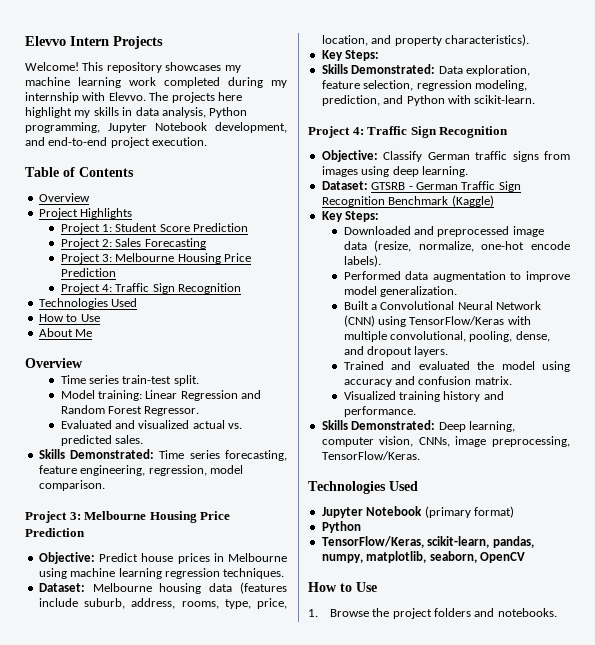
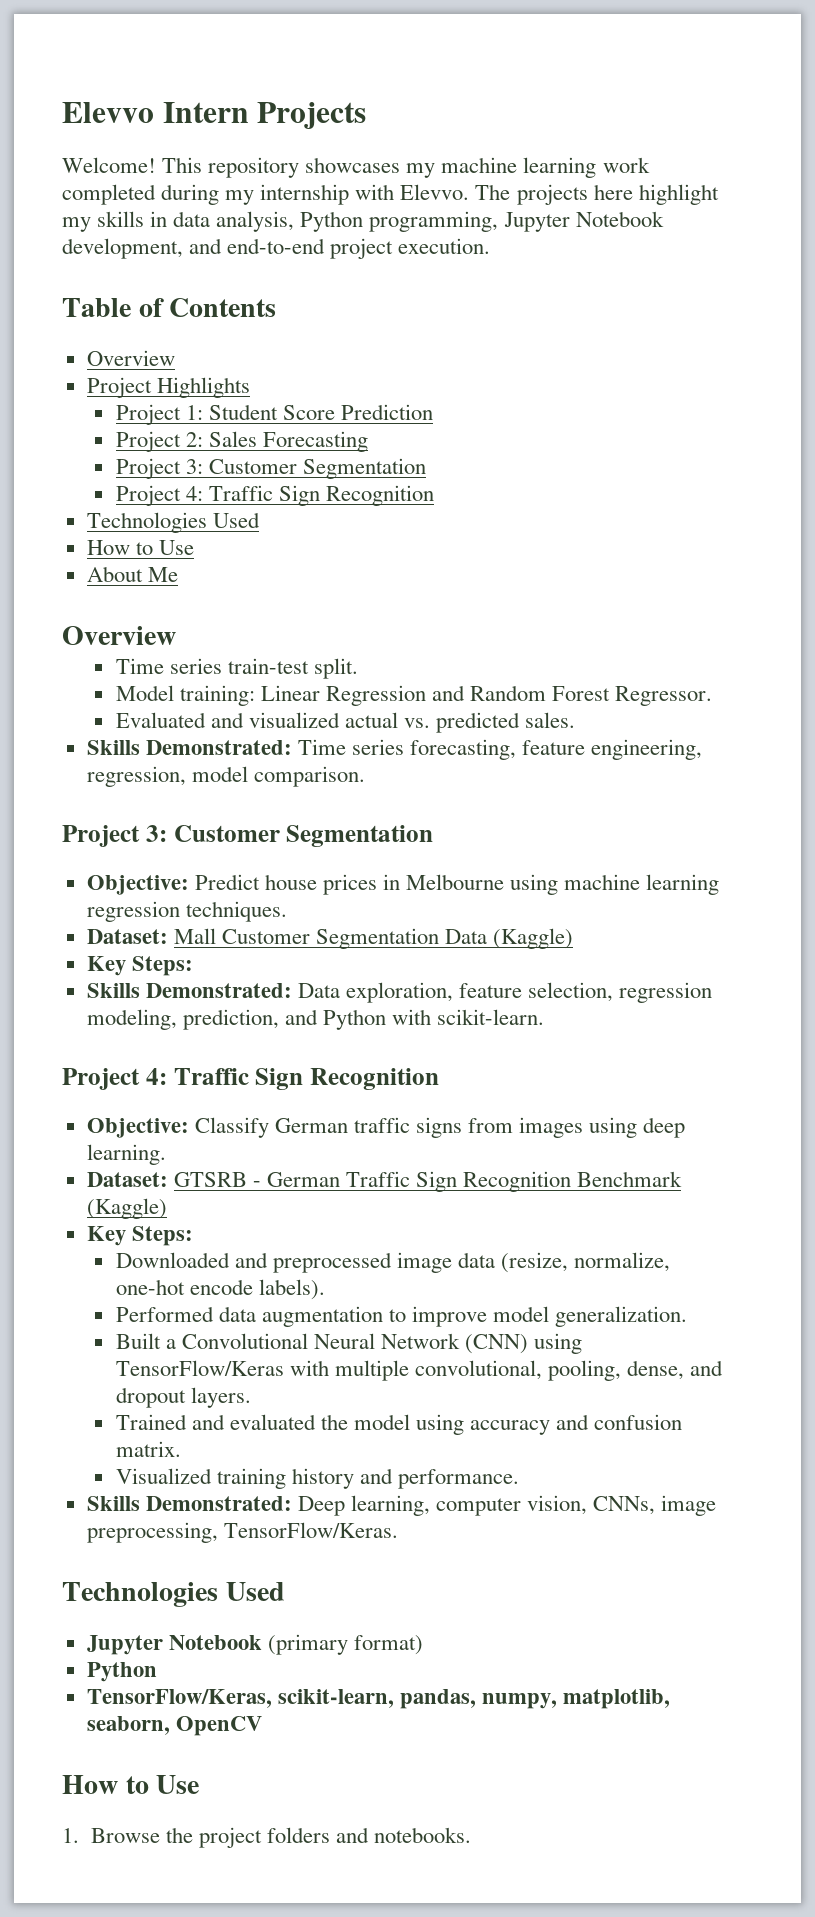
  Project 2: Sales Forecasting
- Project 3: Melbourne Housing Price Prediction
+ Project 3: Customer Segmentation
  Skills Demonstrated: Time series forecasting, feature engineering, regression, model comparison.
- Project 3: Melbourne Housing Price Prediction
+ Project 3: Customer Segmentation
- Dataset: Melbourne housing data (features include suburb, address, rooms, type, price, location, and property characteristics).
+ Dataset: Mall Customer Segmentation Data (Kaggle)

